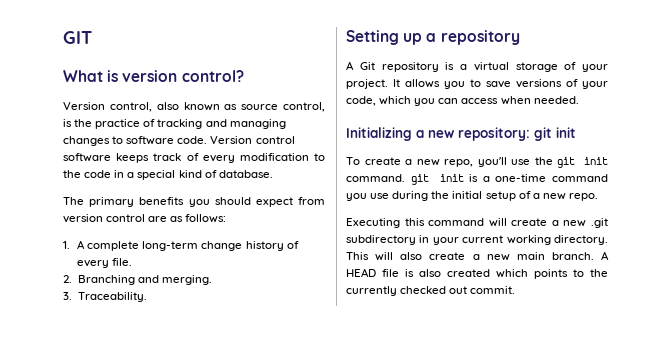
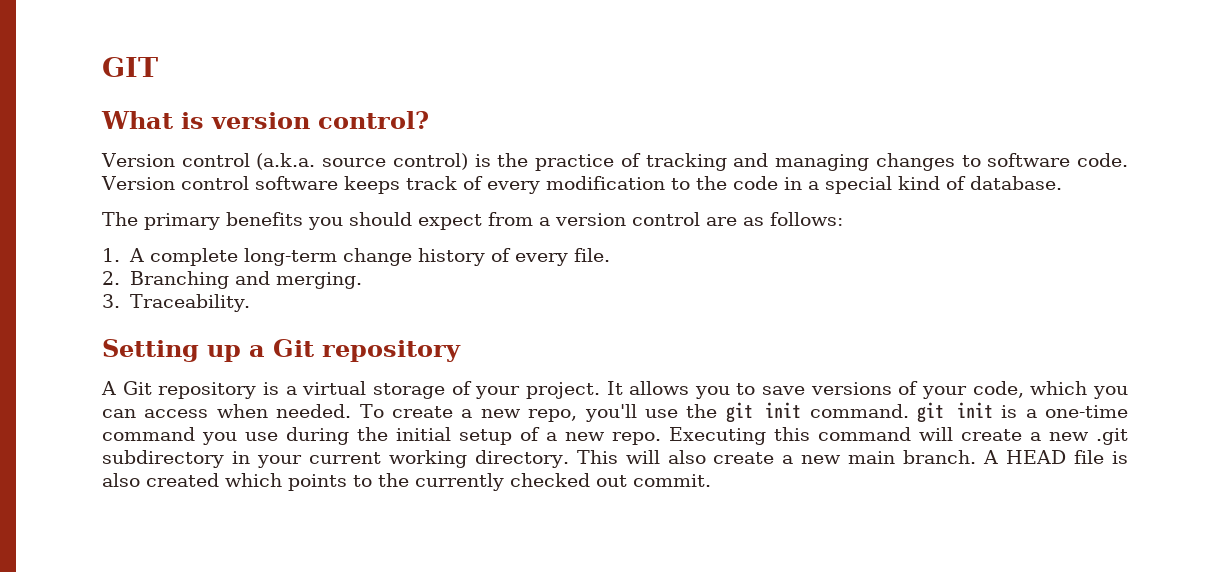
- Version control, also known as source control, is the practice of tracking and managing changes to software code.
+ Version control (a.k.a. source control) is the practice of tracking and managing changes to software code.
- The primary benefits you should expect from version control are as follows:
+ The primary benefits you should expect from a version control are as follows:
- Setting up a repository
+ Setting up a Git repository
- It allows you to save versions of your code, which you can access when needed.
- Initializing a new repository: git init
- To create a new repo, you'll use the git init command. git init is a one-time command you use during the initial setup of a new repo.
- Executing this command will create a new .git subdirectory in your current working directory.
+ It allows you to save versions of your code, which you can access when needed. To create a new repo, you'll use the git init command. git init is a one-time command you use during the initial setup of a new repo. Executing this command will create a new .git subdirectory in your current working directory.

